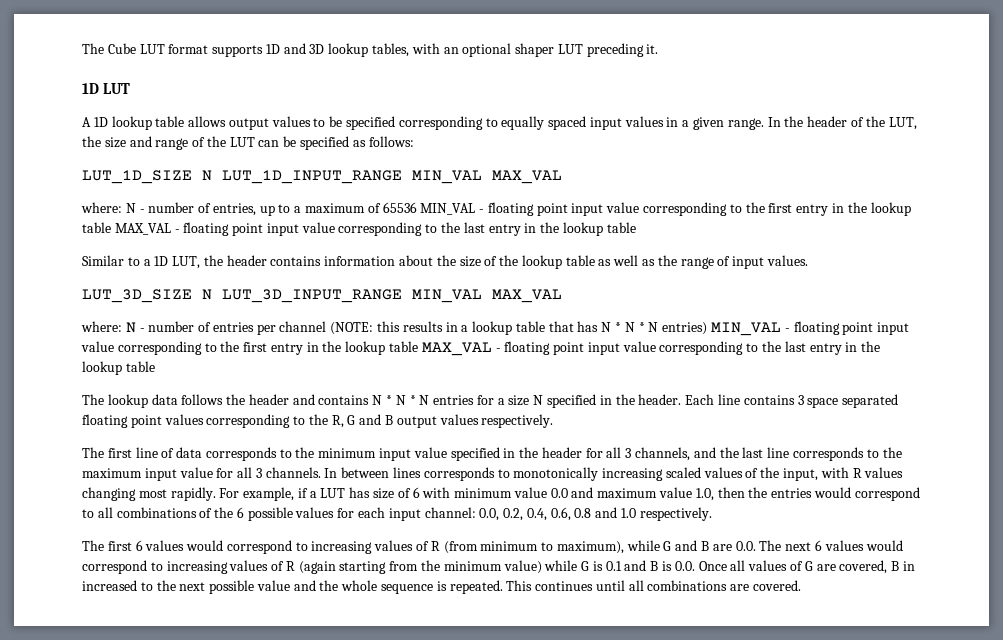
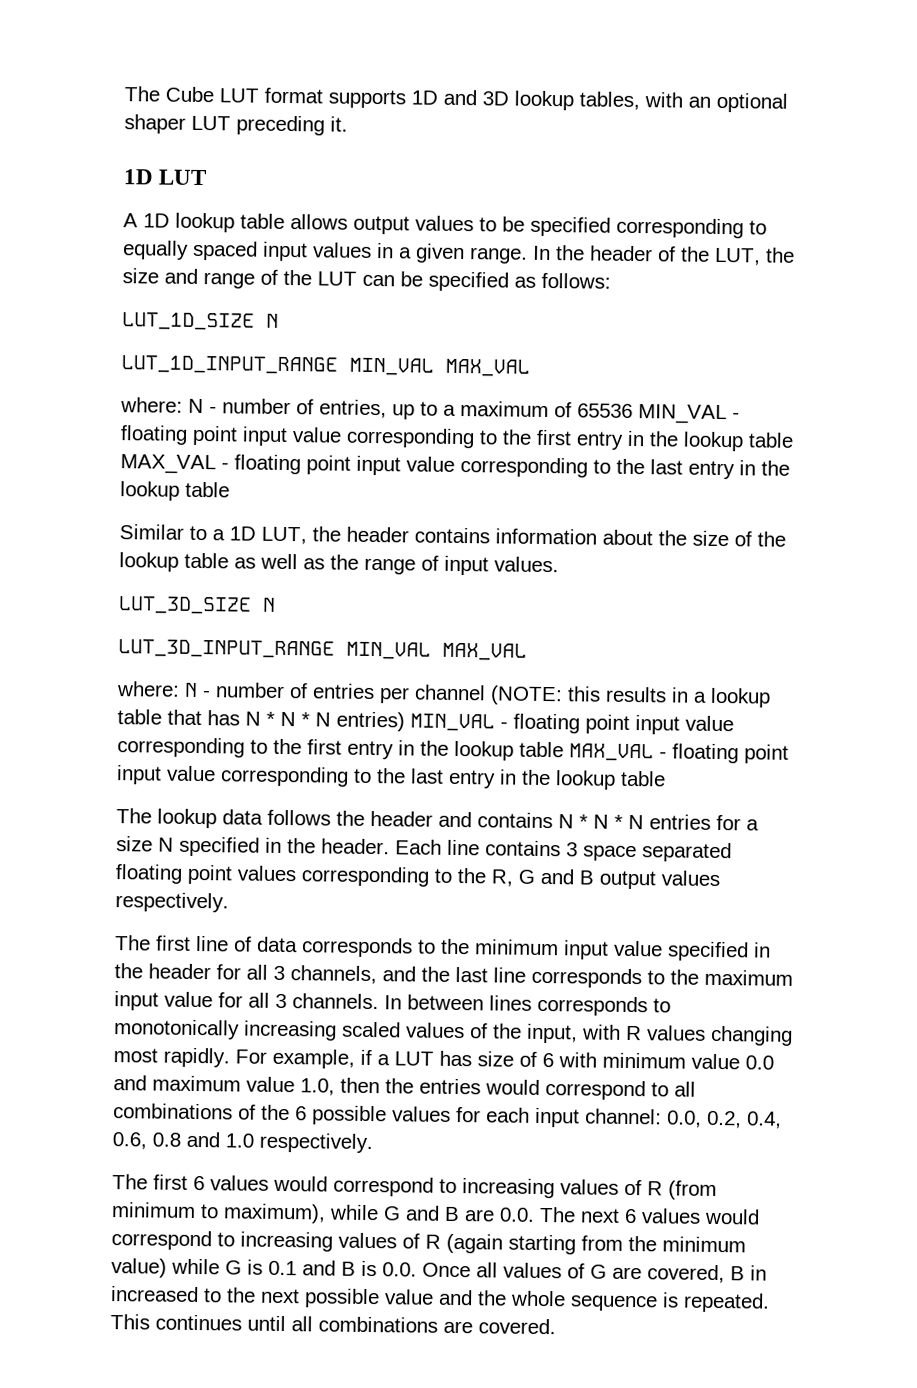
- LUT_1D_SIZE N LUT_1D_INPUT_RANGE MIN_VAL MAX_VAL
+ LUT_1D_SIZE N
+ LUT_1D_INPUT_RANGE MIN_VAL MAX_VAL
- LUT_3D_SIZE N LUT_3D_INPUT_RANGE MIN_VAL MAX_VAL
+ LUT_3D_SIZE N
+ LUT_3D_INPUT_RANGE MIN_VAL MAX_VAL

